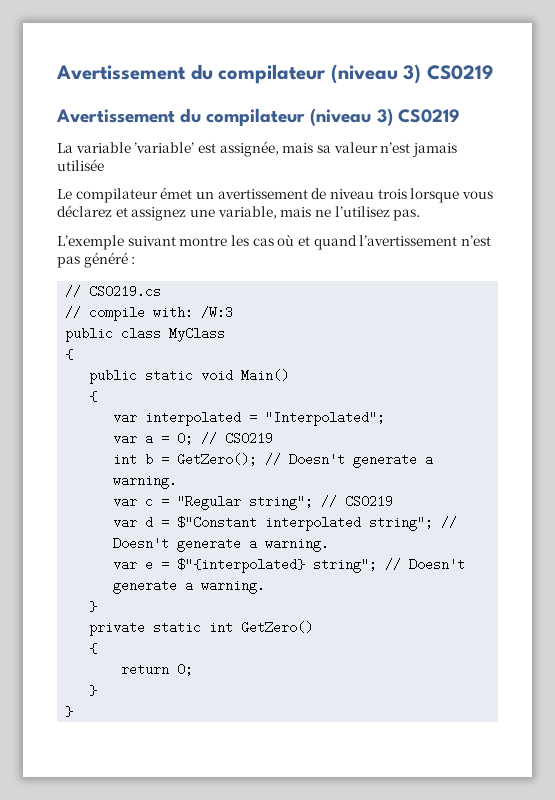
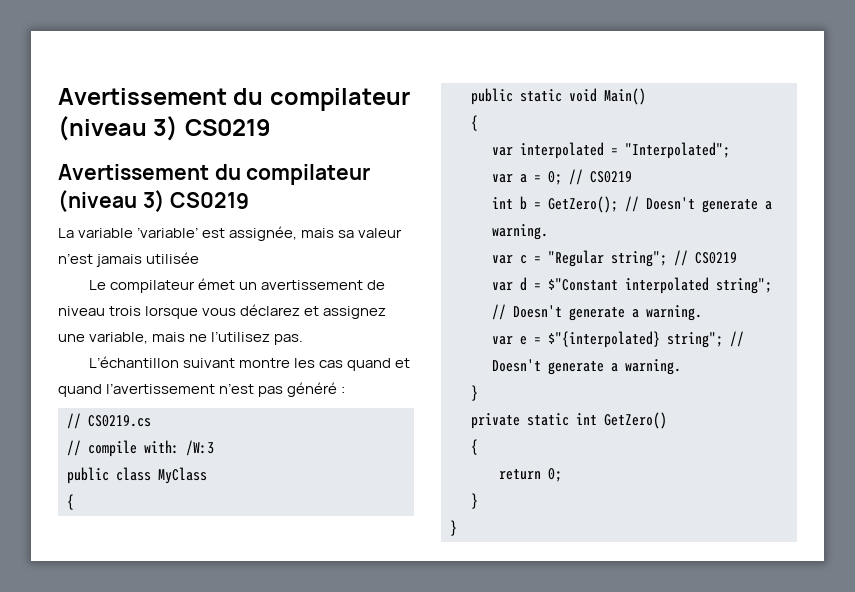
- L’exemple suivant montre les cas où et quand l’avertissement n’est pas généré :
+ L’échantillon suivant montre les cas quand et quand l’avertissement n’est pas généré :

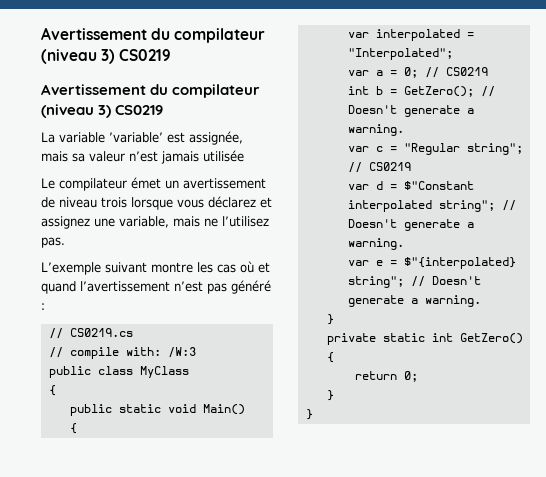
- L’échantillon suivant montre les cas quand et quand l’avertissement n’est pas généré :
+ L’exemple suivant montre les cas où et quand l’avertissement n’est pas généré :

